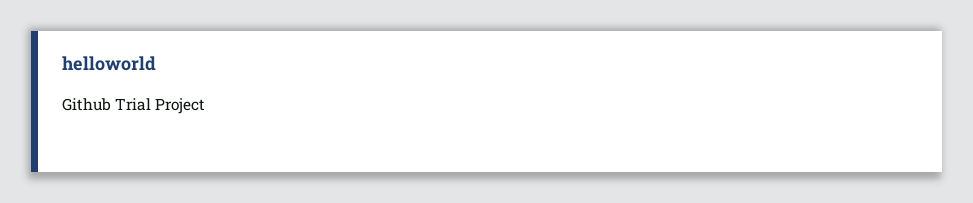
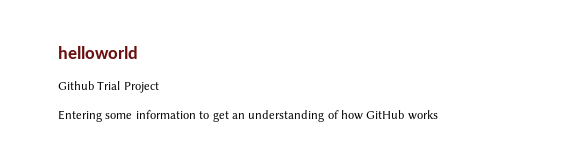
+ Entering some information to get an understanding of how GitHub works

